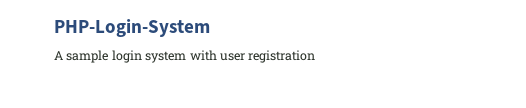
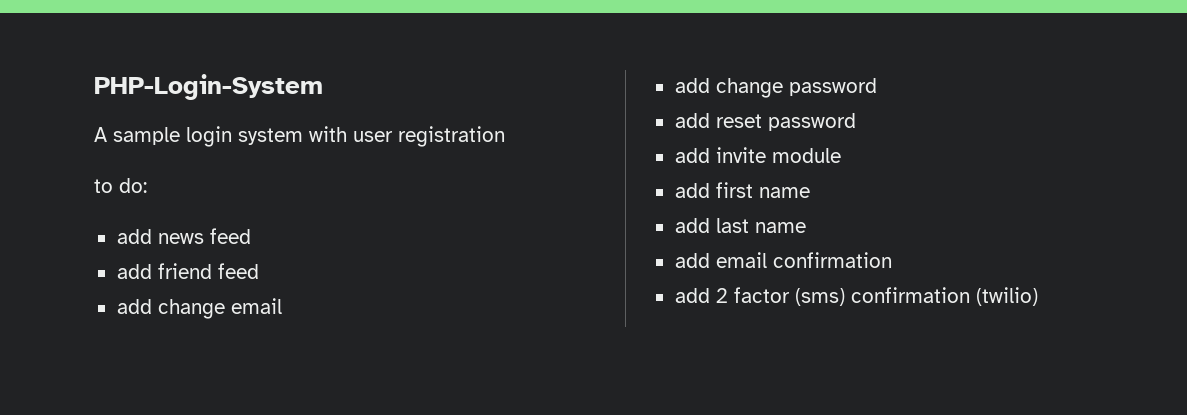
+ to do:
+ add news feed
+ add friend feed
+ add change email
+ add change password
+ add reset password
+ add invite module
+ add first name
+ add last name
+ add email confirmation
+ add 2 factor (sms) confirmation (twilio)

